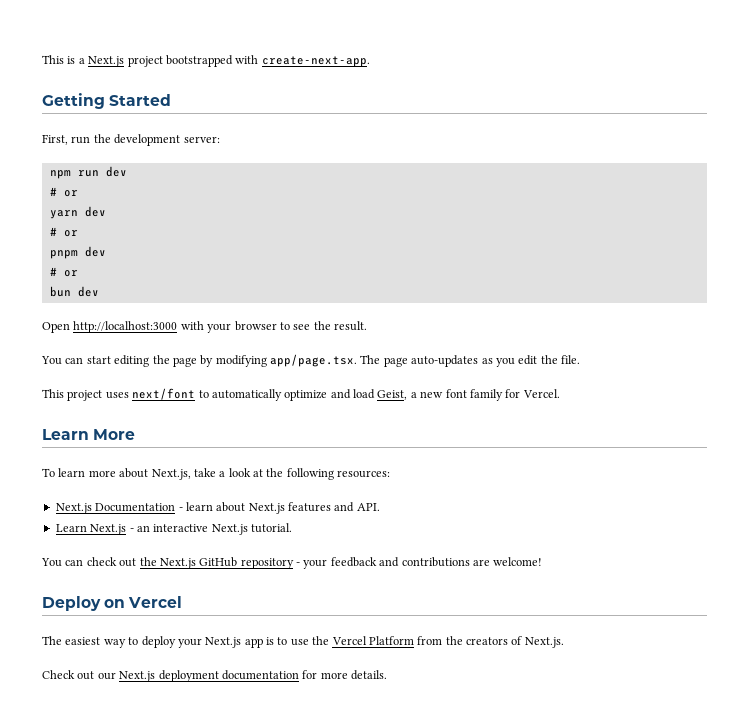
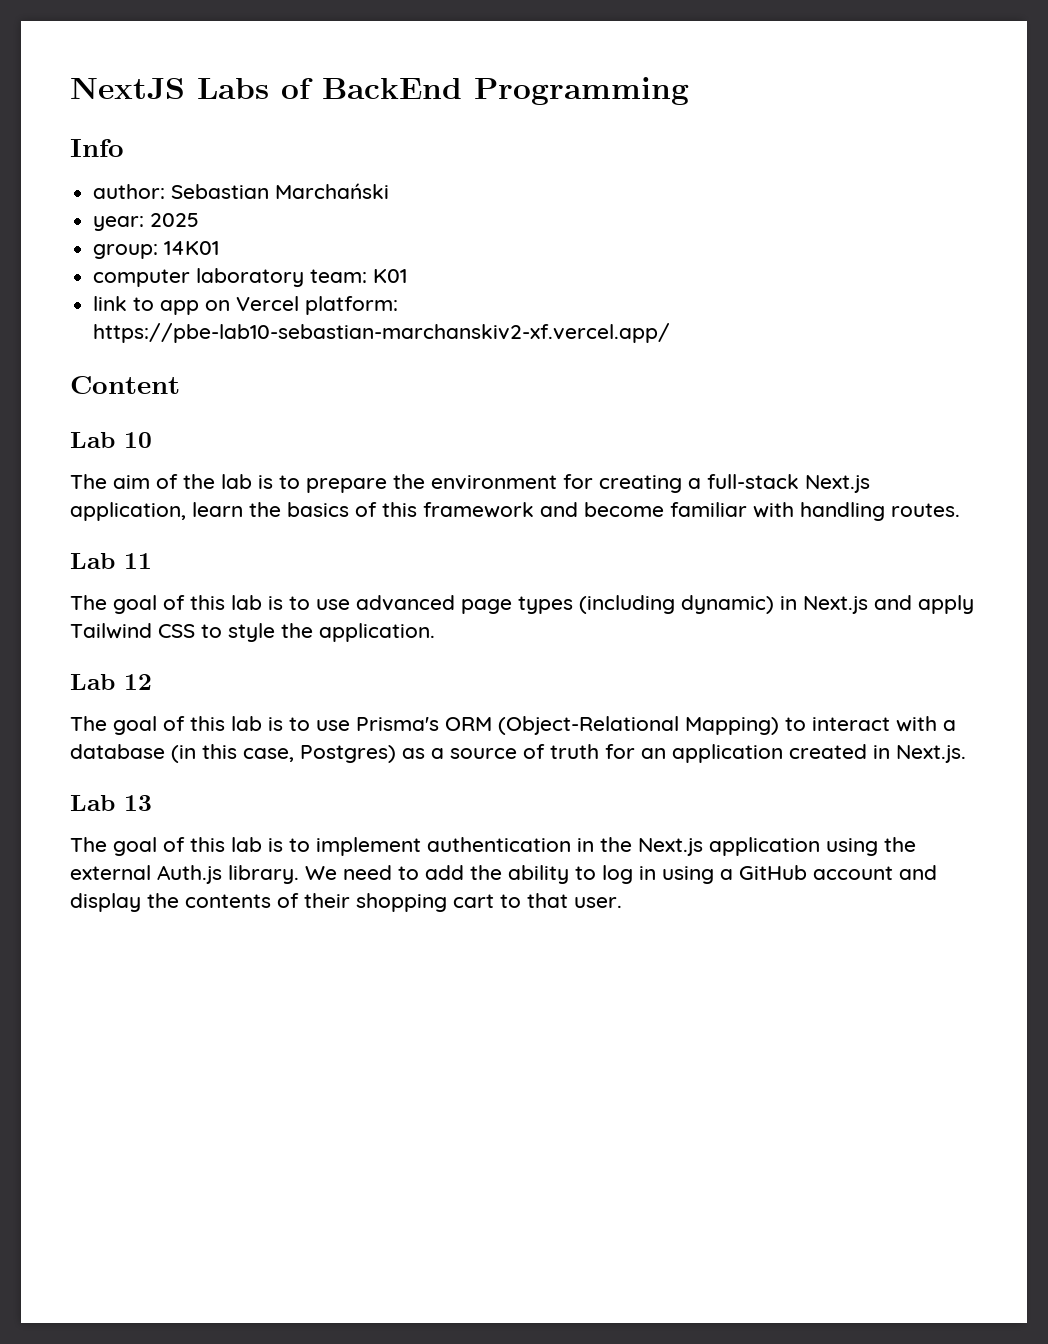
- This is a Next.js project bootstrapped with create-next-app.
- Getting Started
- First, run the development server:
- npm run dev
- # or
- yarn dev
- # or
- pnpm dev
- # or
- bun dev
- Open http://localhost:3000 with your browser to see the result.
- You can start editing the page by modifying app/page.tsx. The page auto-updates as you edit the file.
- This project uses next/font to automatically optimize and load Geist, a new font family for Vercel.
- Learn More
- To learn more about Next.js, take a look at the following resources:
- Next.js Documentation - learn about Next.js features and API.
- Learn Next.js - an interactive Next.js tutorial.
- You can check out the Next.js GitHub repository - your feedback and contributions are welcome!
- Deploy on Vercel
- The easiest way to deploy your Next.js app is to use the Vercel Platform from the creators of Next.js.
- Check out our Next.js deployment documentation for more details.
+ NextJS Labs of BackEnd Programming
+ Info
+ author: Sebastian Marchański
+ year: 2025
+ group: 14K01
+ computer laboratory team: K01
+ link to app on Vercel platform: https://pbe-lab10-sebastian-marchanskiv2-xf.vercel.app/
+ Content
+ Lab 10
+ The aim of the lab is to prepare the environment for creating a full-stack Next.js application, learn the basics of this framework and become familiar with handling routes.
+ Lab 11
+ The goal of this lab is to use advanced page types (including dynamic) in Next.js and apply Tailwind CSS to style the application.
+ Lab 12
+ The goal of this lab is to use Prisma's ORM (Object-Relational Mapping) to interact with a database (in this case, Postgres) as a source of truth for an application created in Next.js.
+ Lab 13
+ The goal of this lab is to implement authentication in the Next.js application using the external Auth.js library. We need to add the ability to log in using a GitHub account and display the contents of their shopping cart to that user.

